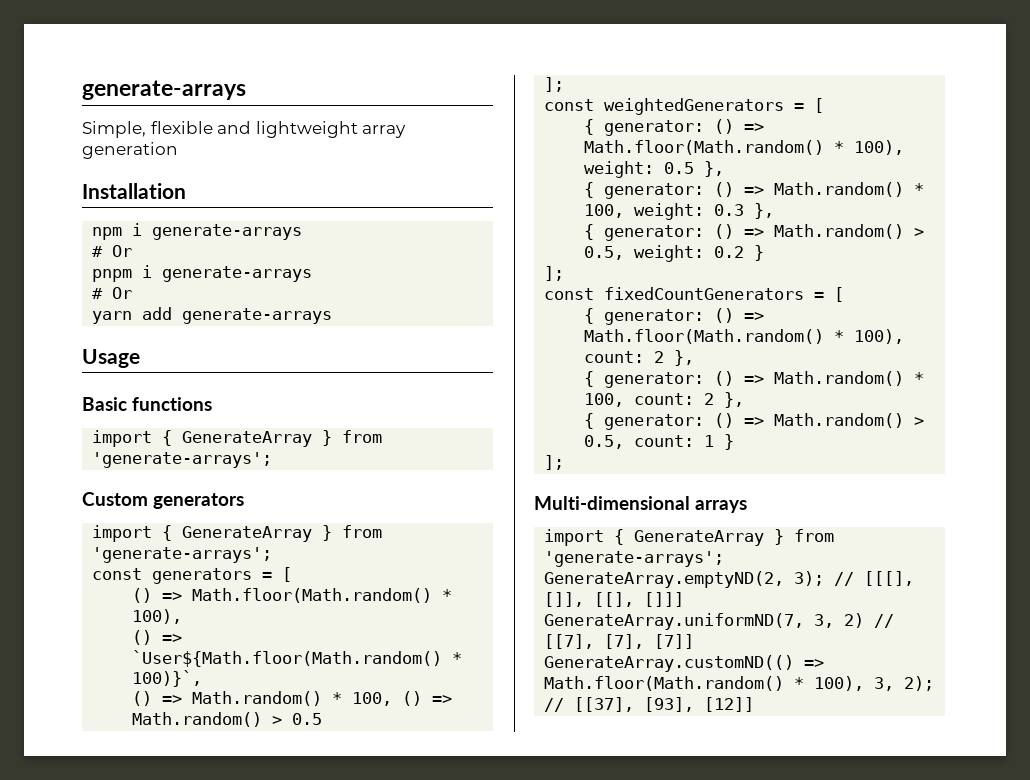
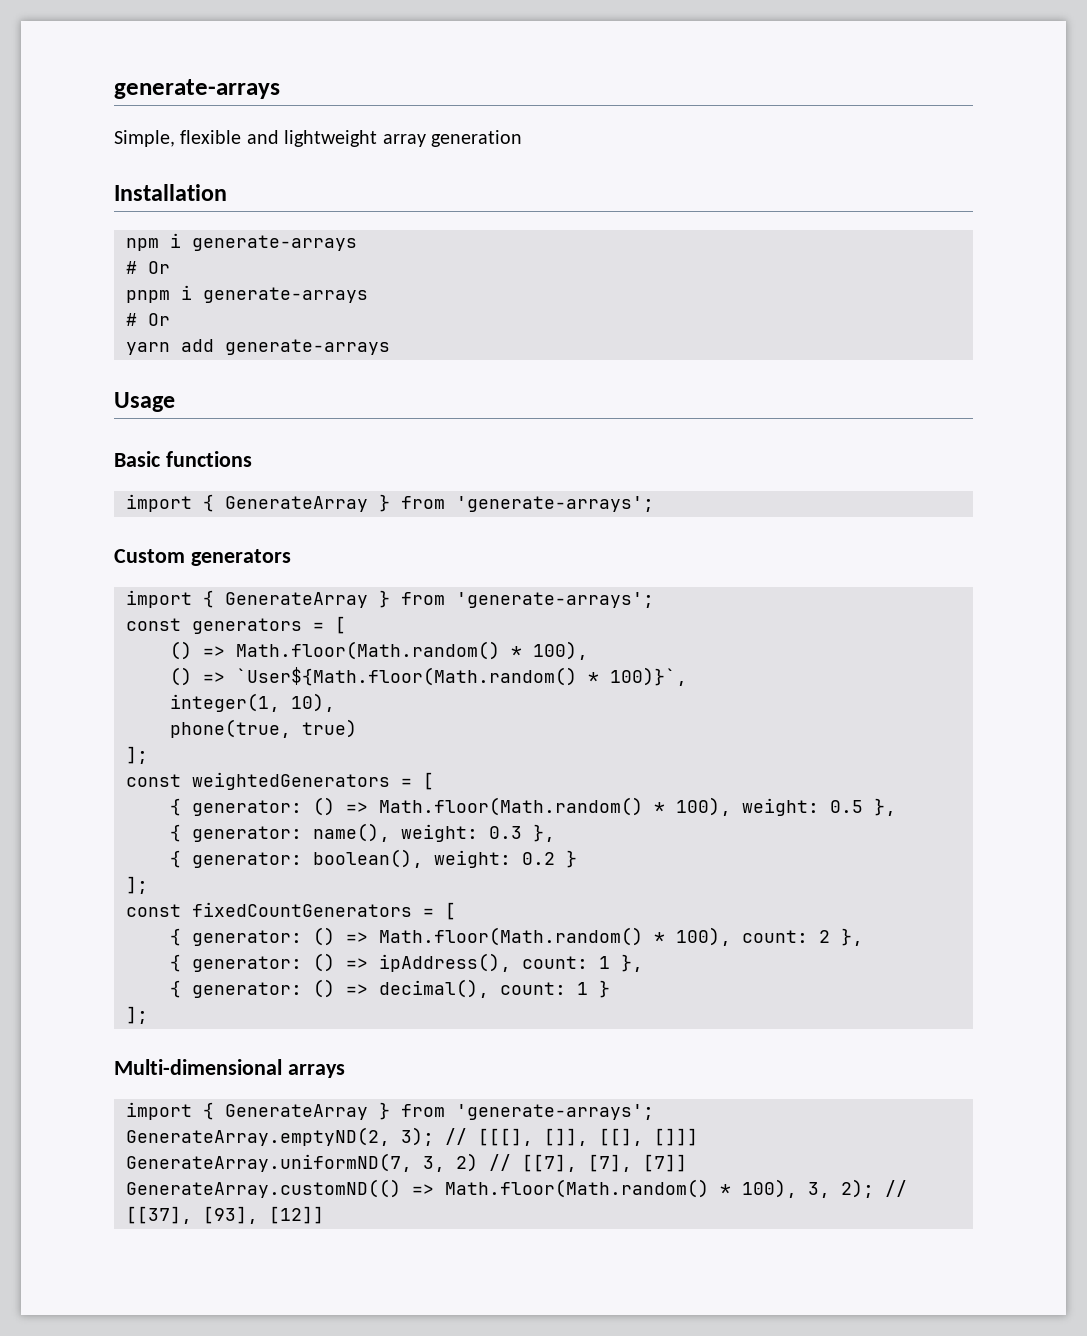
- () => Math.random() * 100, () => Math.random() > 0.5
+ integer(1, 10),
+ phone(true, true)
- { generator: () => Math.random() * 100, weight: 0.3 },
+ { generator: name(), weight: 0.3 },
- { generator: () => Math.random() > 0.5, weight: 0.2 }
+ { generator: boolean(), weight: 0.2 }
- { generator: () => Math.random() * 100, count: 2 },
- { generator: () => Math.random() > 0.5, count: 1 }
+ { generator: () => ipAddress(), count: 1 },
+ { generator: () => decimal(), count: 1 }

